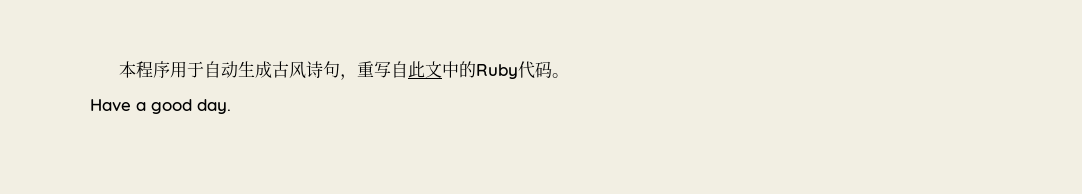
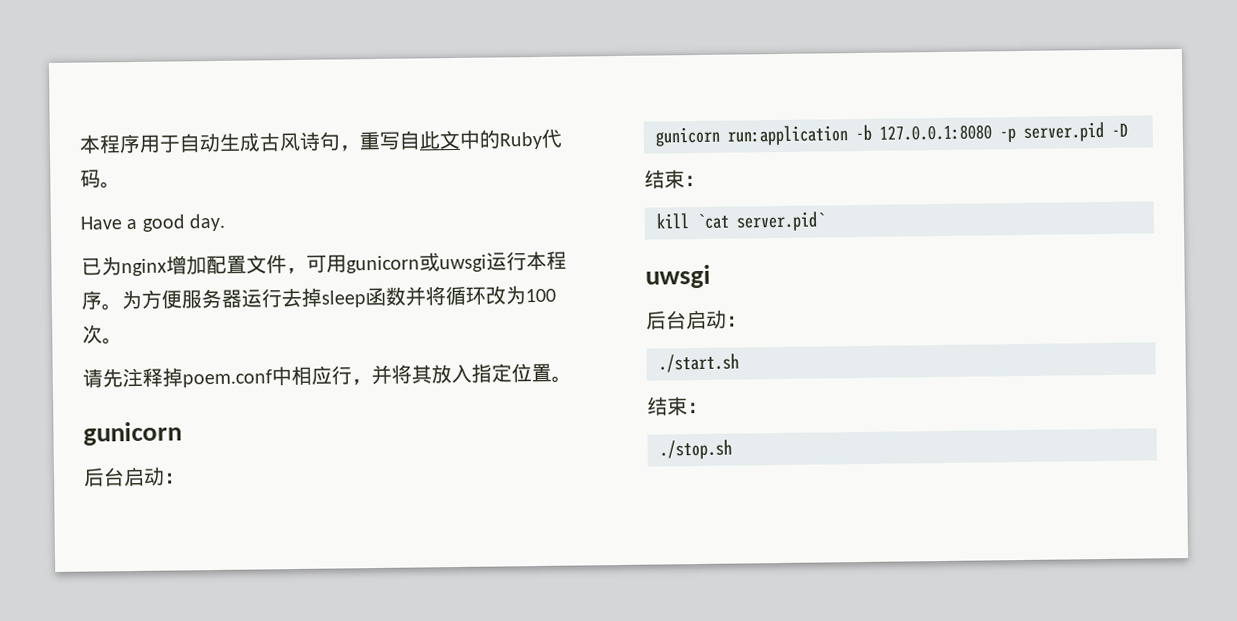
+ 已为nginx增加配置文件，可用gunicorn或uwsgi运行本程序。为方便服务器运行去掉sleep函数并将循环改为100次。
+ 请先注释掉poem.conf中相应行，并将其放入指定位置。
+ gunicorn
+ 后台启动：
+ gunicorn run:application -b 127.0.0.1:8080 -p server.pid -D
+ 结束：
+ kill `cat server.pid`
+ uwsgi
+ 后台启动：
+ ./start.sh
+ 结束：
+ ./stop.sh

